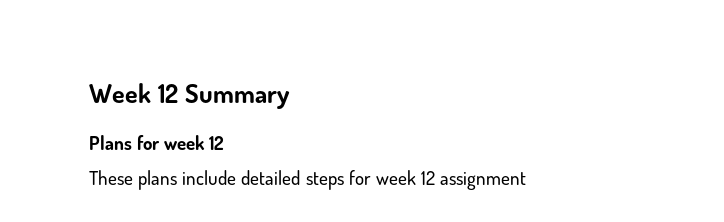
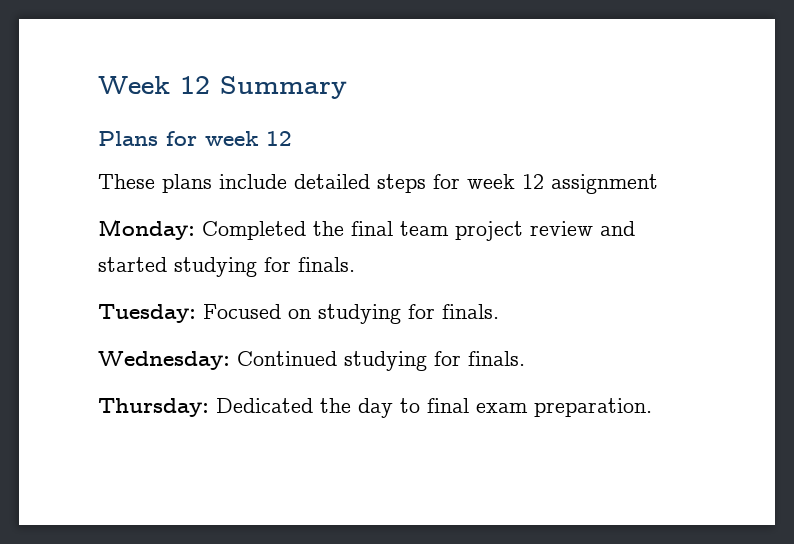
+ Monday: Completed the final team project review and started studying for finals.
+ Tuesday: Focused on studying for finals.
+ Wednesday: Continued studying for finals.
+ Thursday: Dedicated the day to final exam preparation.

